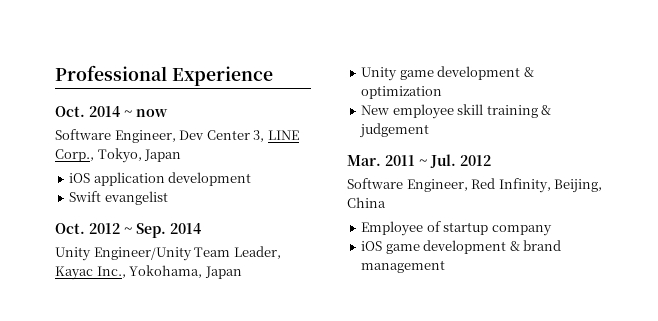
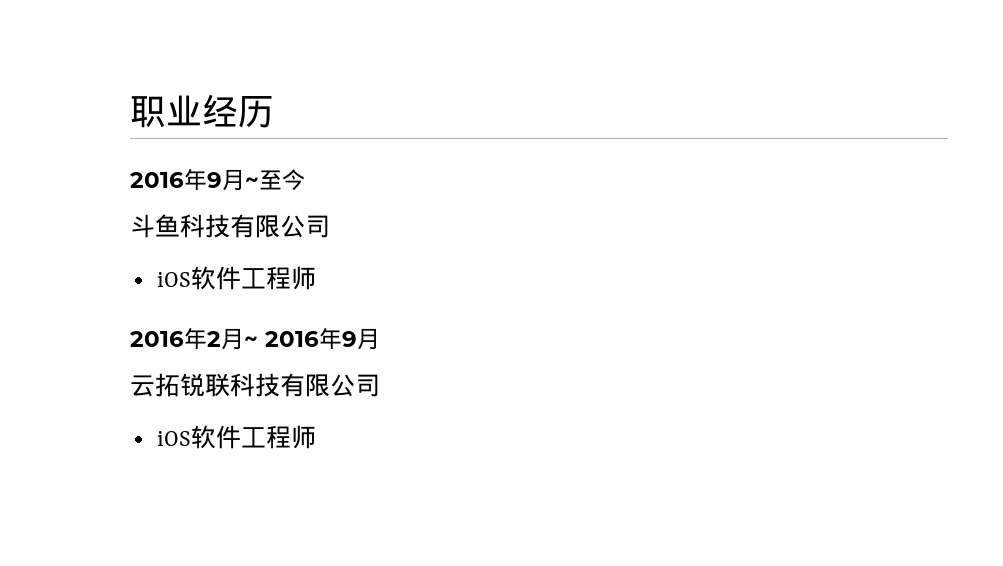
- Professional Experience
- Oct. 2014 ~ now
- Software Engineer, Dev Center 3, LINE Corp., Tokyo, Japan
- iOS application development
- Swift evangelist
- Oct. 2012 ~ Sep. 2014
- Unity Engineer/Unity Team Leader, Kayac Inc., Yokohama, Japan
- Unity game development & optimization
- New employee skill training & judgement
- Mar. 2011 ~ Jul. 2012
- Software Engineer, Red Infinity, Beijing, China
- Employee of startup company
- iOS game development & brand management
+ 职业经历
+ 2016年9月~至今
+ 斗鱼科技有限公司
+ iOS软件工程师
+ 2016年2月~ 2016年9月
+ 云拓锐联科技有限公司
+ iOS软件工程师

